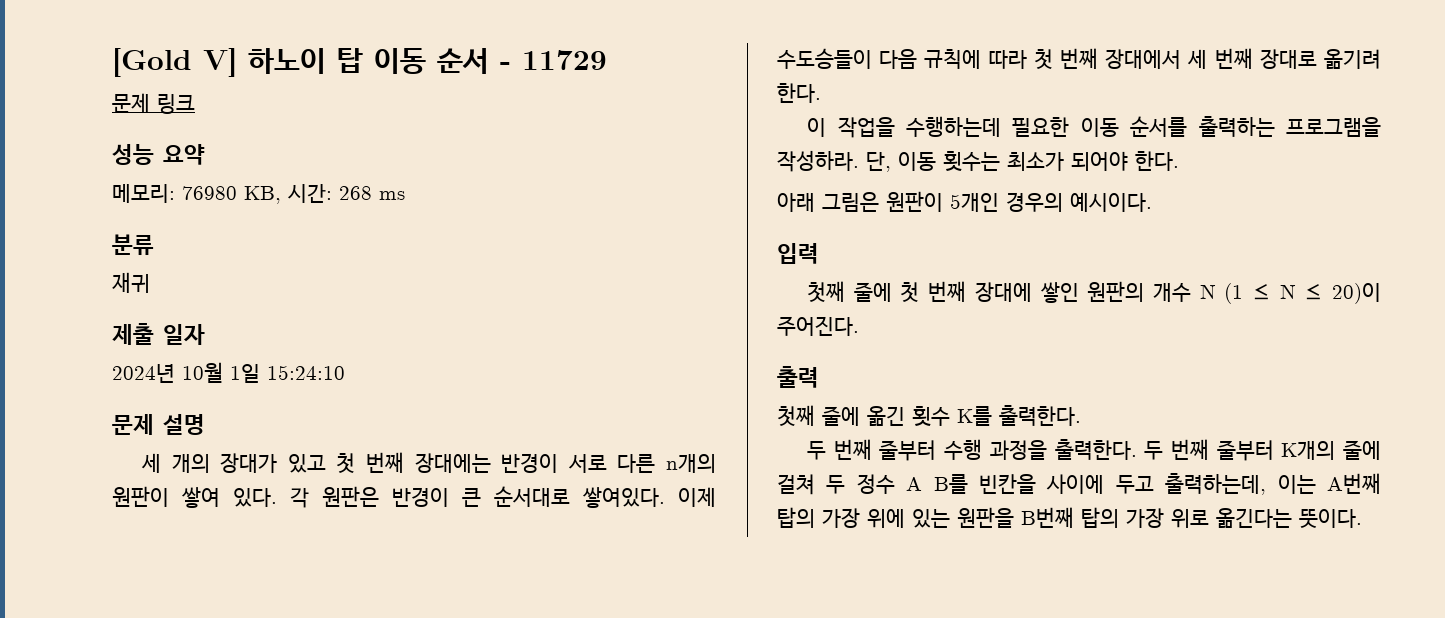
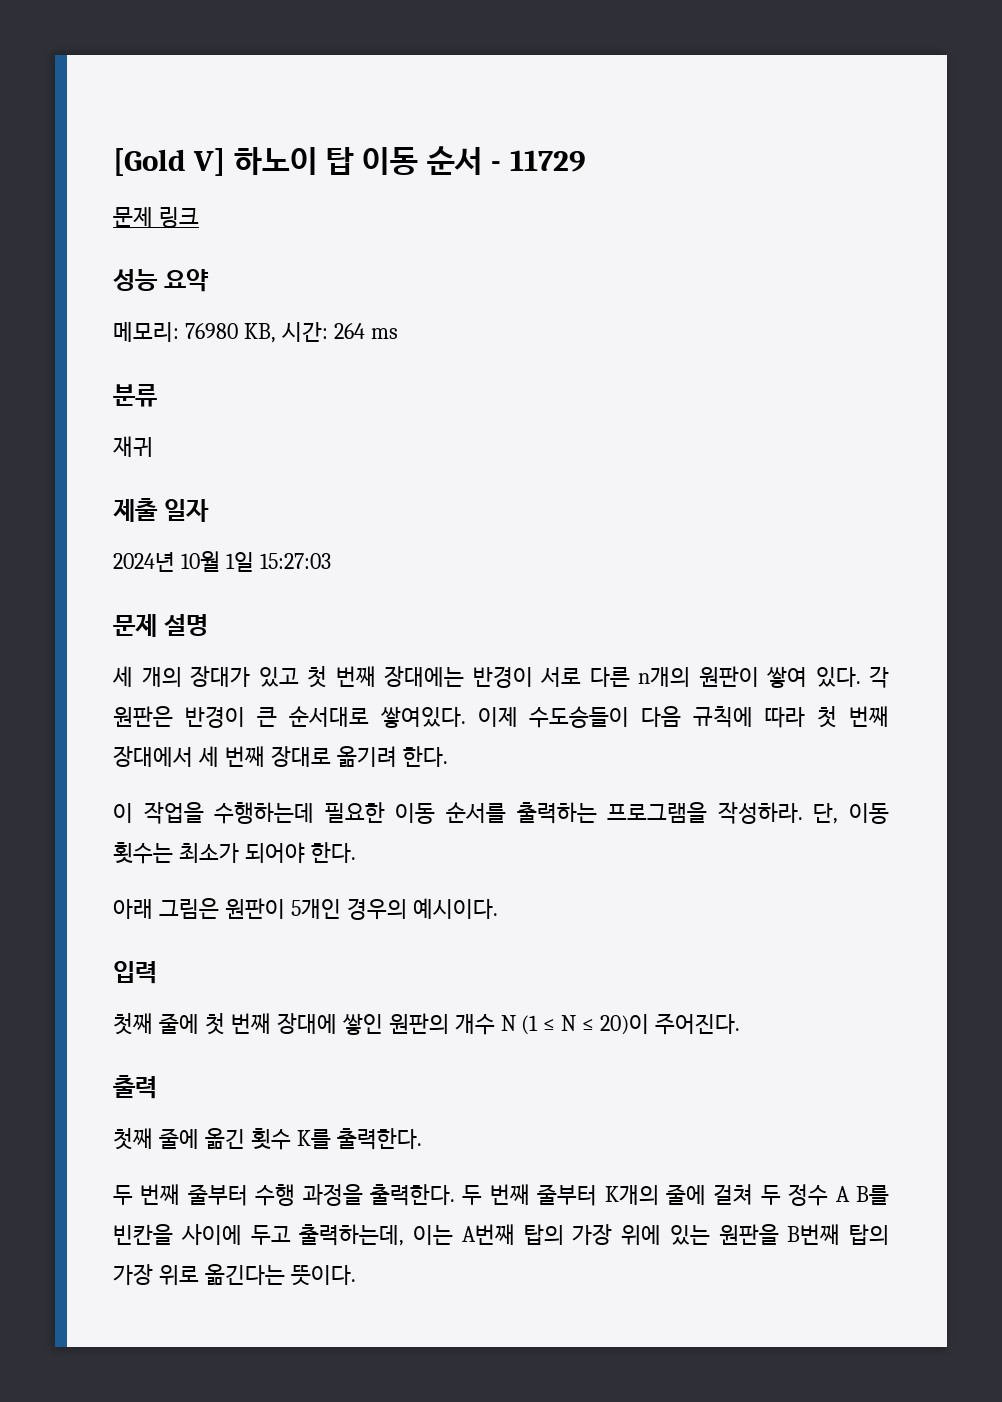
- 메모리: 76980 KB, 시간: 268 ms
+ 메모리: 76980 KB, 시간: 264 ms
- 2024년 10월 1일 15:24:10
+ 2024년 10월 1일 15:27:03

